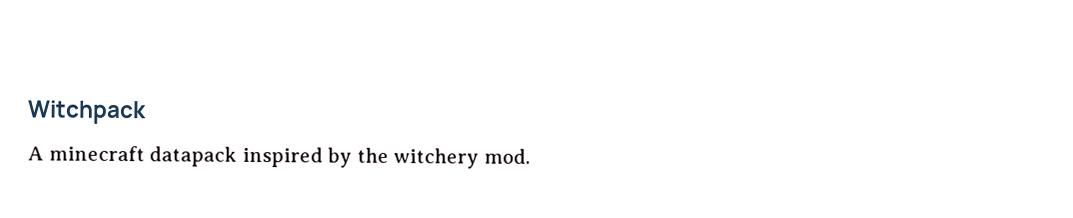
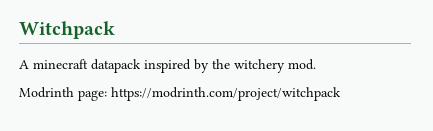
+ Modrinth page: https://modrinth.com/project/witchpack

